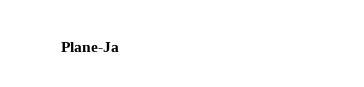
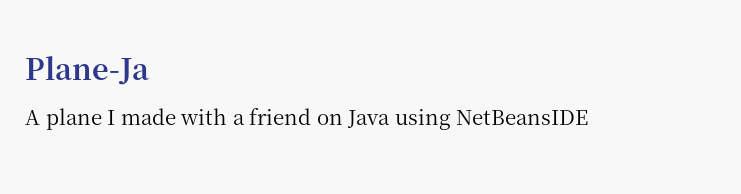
+ A plane I made with a friend on Java using NetBeansIDE

